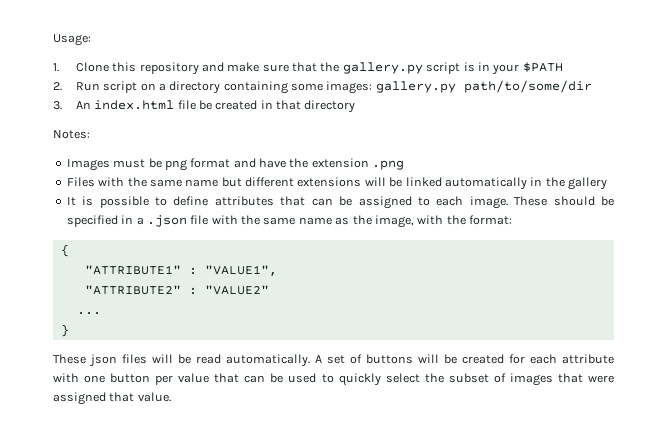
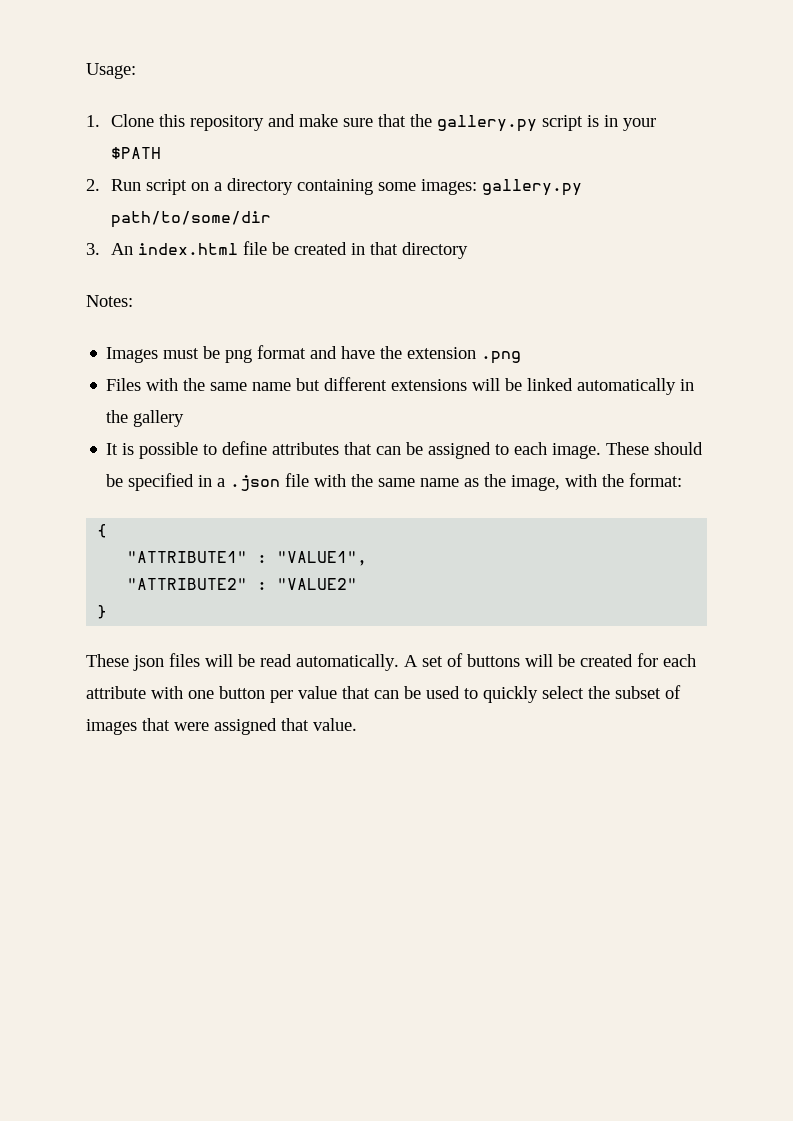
- ...

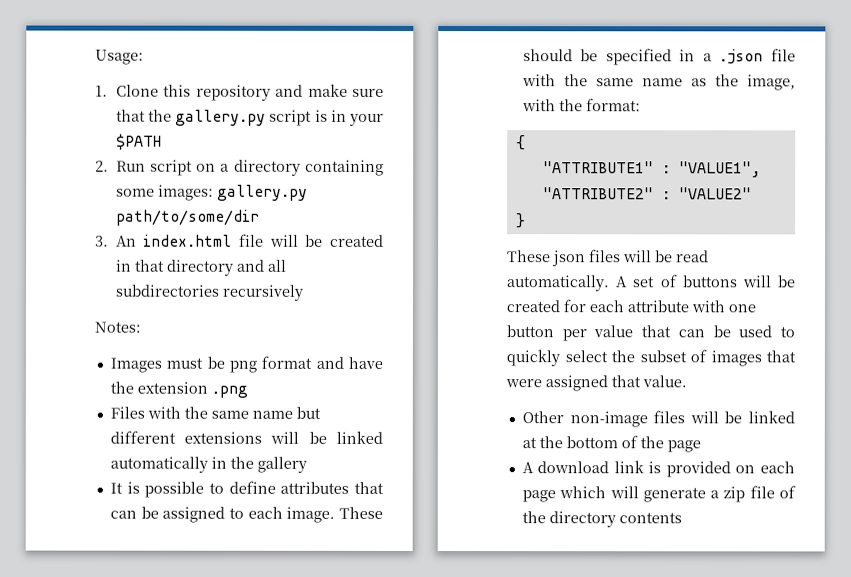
- 3. An index.html file be created in that directory
+ 3. An index.html file will be created in that directory and all subdirectories recursively
+ Other non-image files will be linked at the bottom of the page
+ A download link is provided on each page which will generate a zip file of the directory contents

